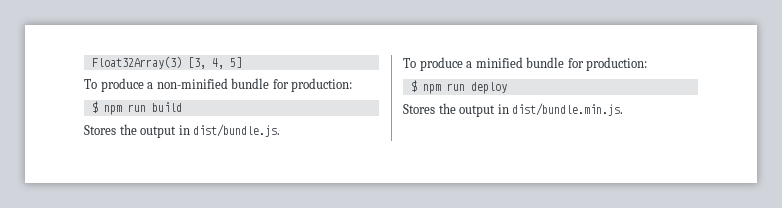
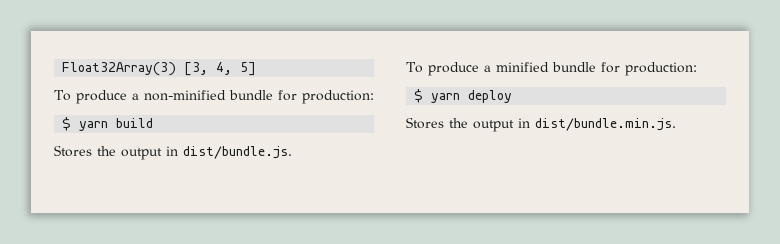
- $ npm run build
+ $ yarn build
- $ npm run deploy
+ $ yarn deploy

